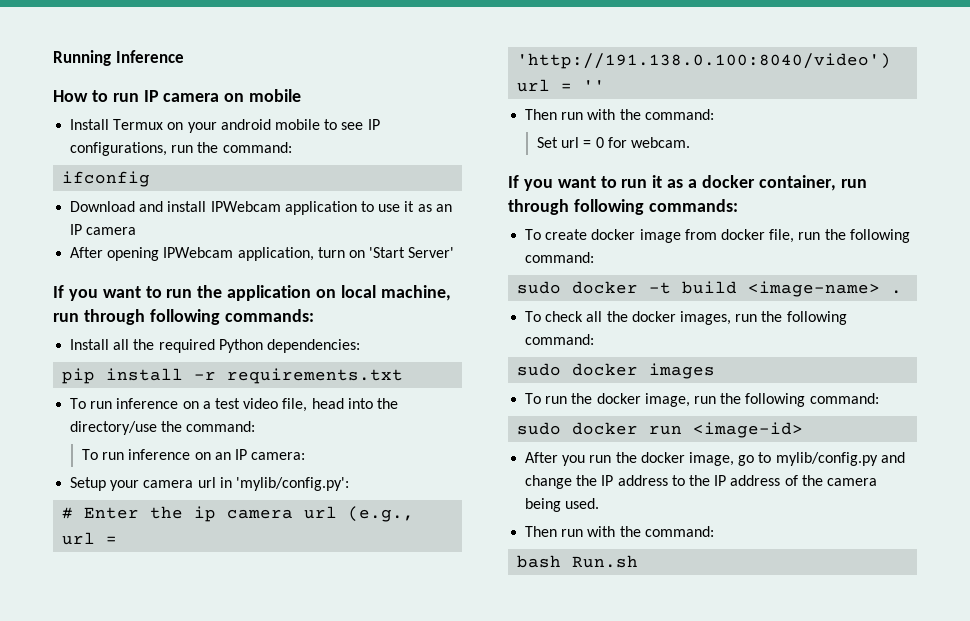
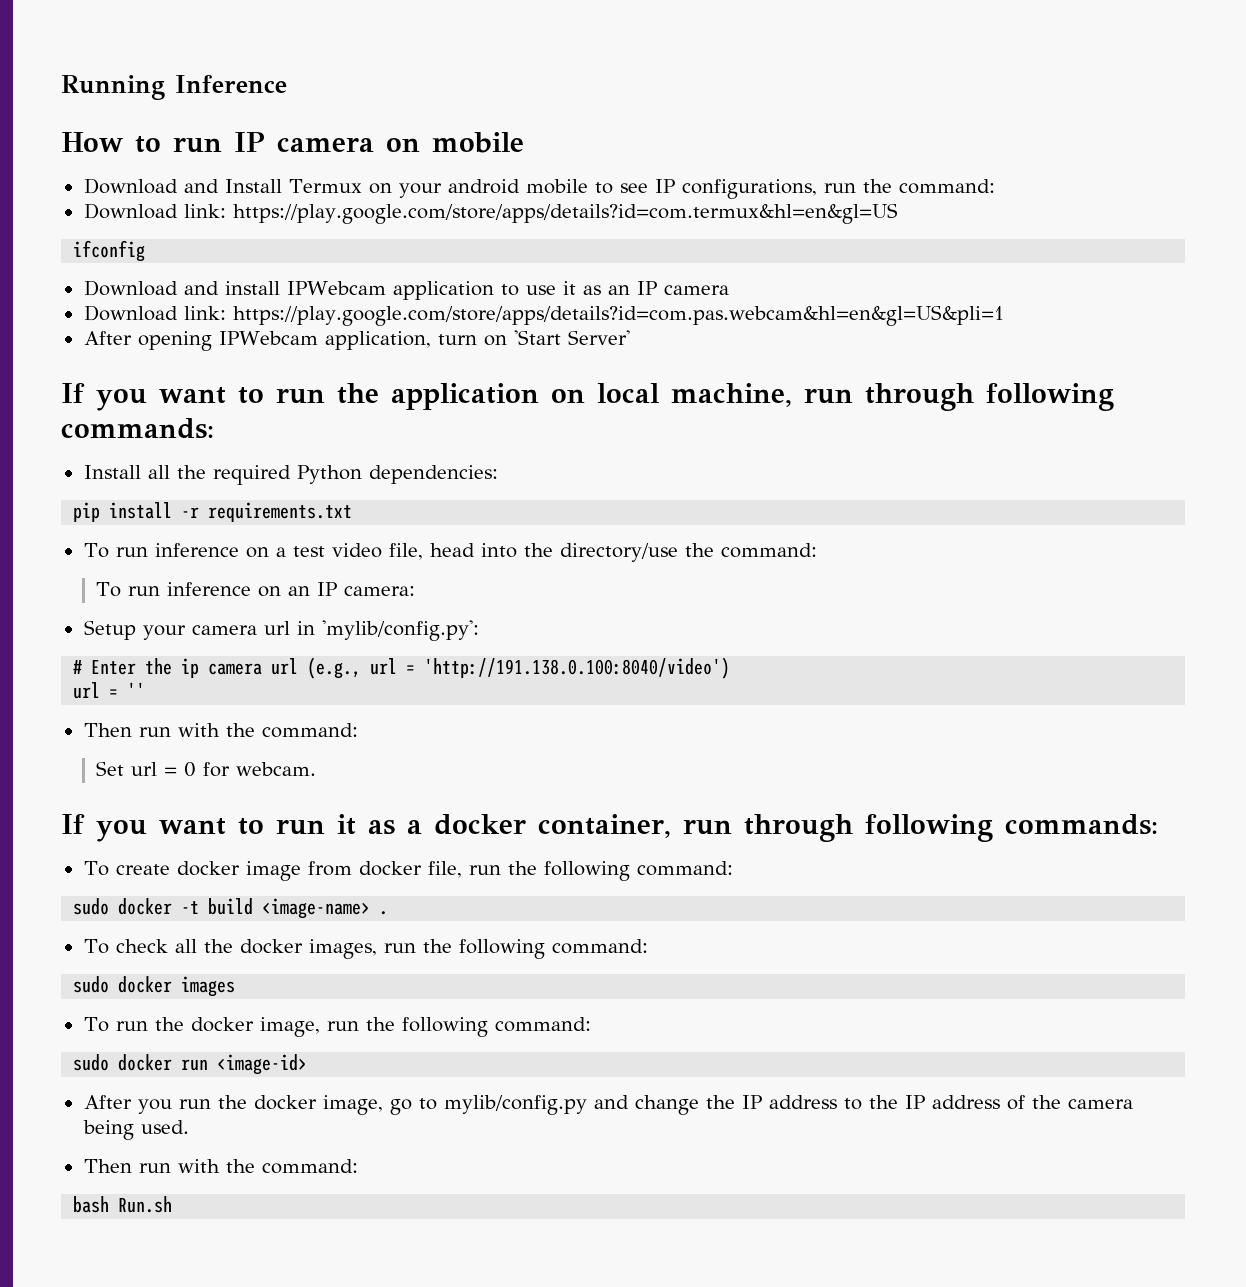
- Install Termux on your android mobile to see IP configurations, run the command:
+ Download and Install Termux on your android mobile to see IP configurations, run the command:
+ Download link: https://play.google.com/store/apps/details?id=com.termux&hl=en&gl=US
+ Download link: https://play.google.com/store/apps/details?id=com.pas.webcam&hl=en&gl=US&pli=1

